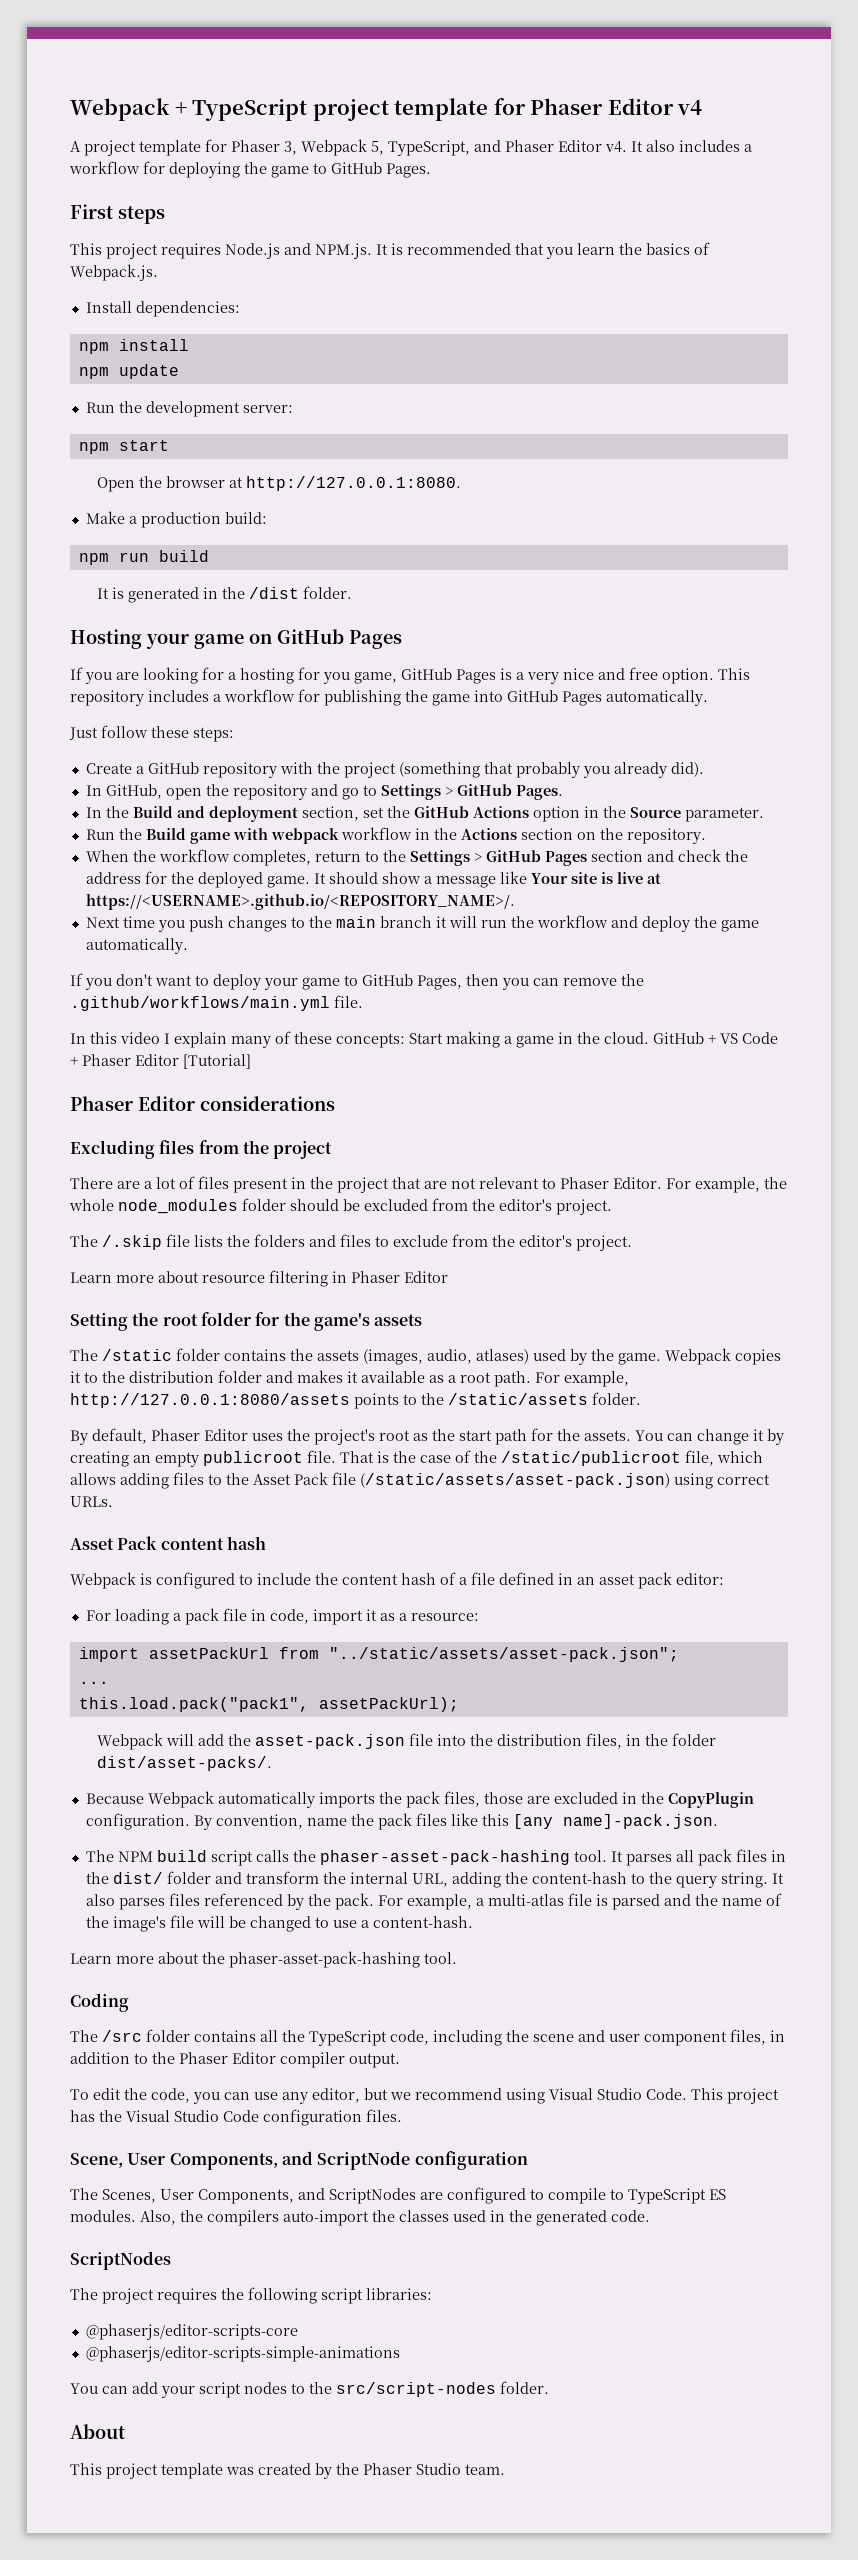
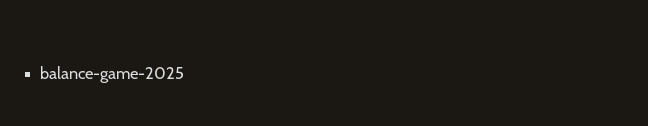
- Webpack + TypeScript project template for Phaser Editor v4
- A project template for Phaser 3, Webpack 5, TypeScript, and Phaser Editor v4. It also includes a workflow for deploying the game to GitHub Pages.
- First steps
- This project requires Node.js and NPM.js. It is recommended that you learn the basics of Webpack.js.
- Install dependencies:
- npm install
- npm update
- Run the development server:
- npm start
- Open the browser at http://127.0.0.1:8080.
- Make a production build:
- npm run build
- It is generated in the /dist folder.
- Hosting your game on GitHub Pages
- If you are looking for a hosting for you game, GitHub Pages is a very nice and free option. This repository includes a workflow for publishing the game into GitHub Pages automatically.
- Just follow these steps:
- Create a GitHub repository with the project (something that probably you already did).
- In GitHub, open the repository and go to Settings > GitHub Pages.
- In the Build and deployment section, set the GitHub Actions option in the Source parameter.
- Run the Build game with webpack workflow in the Actions section on the repository.
- When the workflow completes, return to the Settings > GitHub Pages section and check the address for the deployed game. It should show a message like Your site is live at https://<USERNAME>.github.io/<REPOSITORY_NAME>/.
- Next time you push changes to the main branch it will run the workflow and deploy the game automatically.
- If you don't want to deploy your game to GitHub Pages, then you can remove the .github/workflows/main.yml file.
- In this video I explain many of these concepts: Start making a game in the cloud. GitHub + VS Code + Phaser Editor [Tutorial]
- Phaser Editor considerations
- Excluding files from the project
- There are a lot of files present in the project that are not relevant to Phaser Editor. For example, the whole node_modules folder should be excluded from the editor's project.
- The /.skip file lists the folders and files to exclude from the editor's project.
- Learn more about resource filtering in Phaser Editor
- Setting the root folder for the game's assets
- The /static folder contains the assets (images, audio, atlases) used by the game. Webpack copies it to the distribution folder and makes it available as a root path. For example, http://127.0.0.1:8080/assets points to the /static/assets folder.
- By default, Phaser Editor uses the project's root as the start path for the assets. You can change it by creating an empty publicroot file. That is the case of the /static/publicroot file, which allows adding files to the Asset Pack file (/static/assets/asset-pack.json) using correct URLs.
- Asset Pack content hash
- Webpack is configured to include the content hash of a file defined in an asset pack editor:
- For loading a pack file in code, import it as a resource:
- import assetPackUrl from "../static/assets/asset-pack.json";
- ...
- this.load.pack("pack1", assetPackUrl);
- Webpack will add the asset-pack.json file into the distribution files, in the folder dist/asset-packs/.
- Because Webpack automatically imports the pack files, those are excluded in the CopyPlugin configuration. By convention, name the pack files like this [any name]-pack.json.
- The NPM build script calls the phaser-asset-pack-hashing tool. It parses all pack files in the dist/ folder and transform the internal URL, adding the content-hash to the query string. It also parses files referenced by the pack. For example, a multi-atlas file is parsed and the name of the image's file will be changed to use a content-hash.
- Learn more about the phaser-asset-pack-hashing tool.
- Coding
- The /src folder contains all the TypeScript code, including the scene and user component files, in addition to the Phaser Editor compiler output.
- To edit the code, you can use any editor, but we recommend using Visual Studio Code. This project has the Visual Studio Code configuration files.
- Scene, User Components, and ScriptNode configuration
- The Scenes, User Components, and ScriptNodes are configured to compile to TypeScript ES modules. Also, the compilers auto-import the classes used in the generated code.
- ScriptNodes
- The project requires the following script libraries:
- @phaserjs/editor-scripts-core
- @phaserjs/editor-scripts-simple-animations
- You can add your script nodes to the src/script-nodes folder.
- About
- This project template was created by the Phaser Studio team.
+ balance-game-2025

